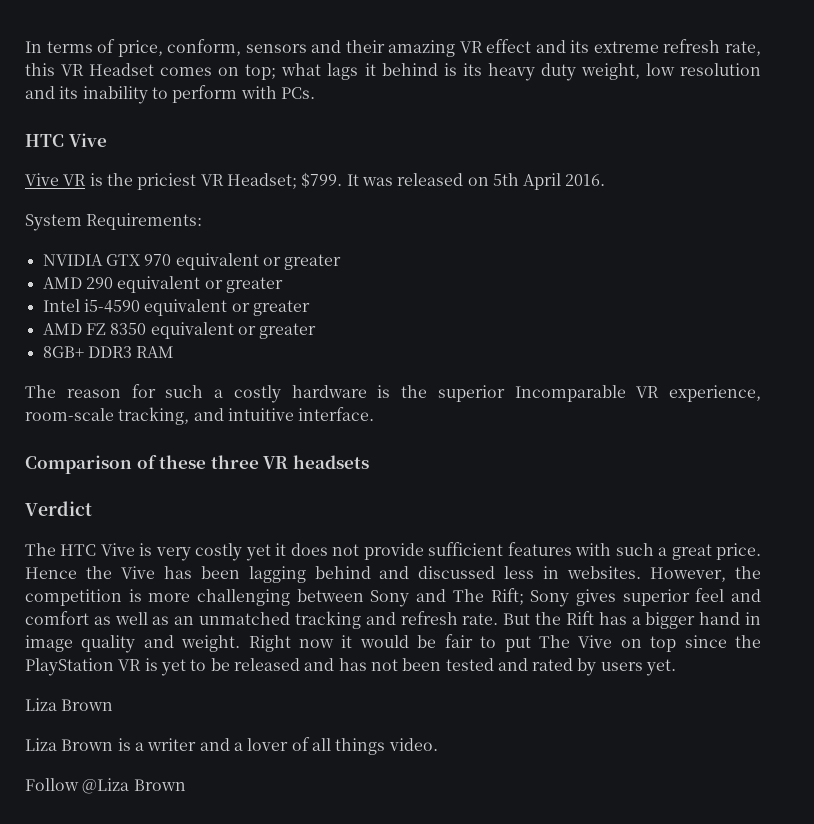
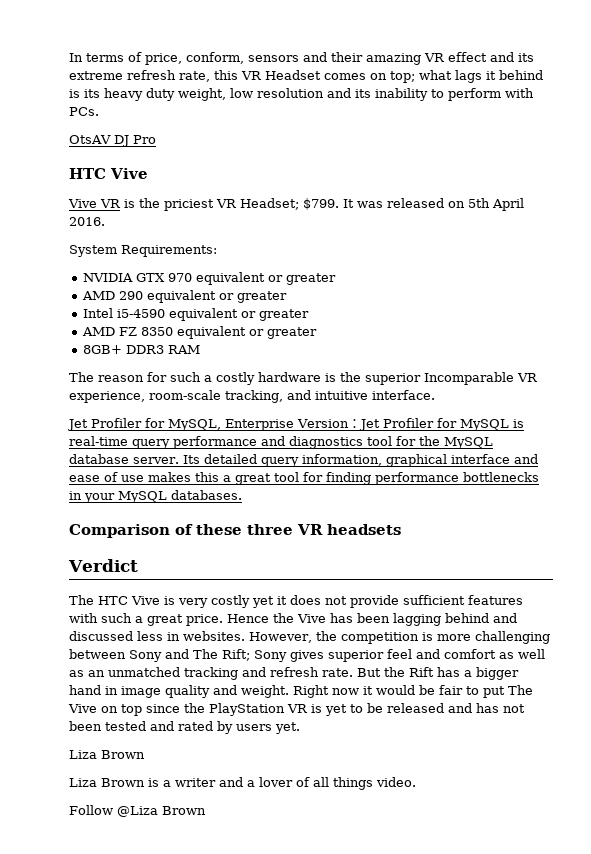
+ OtsAV DJ Pro
+ Jet Profiler for MySQL, Enterprise Version：Jet Profiler for MySQL is real-time query performance and diagnostics tool for the MySQL database server. Its detailed query information, graphical interface and ease of use makes this a great tool for finding performance bottlenecks in your MySQL databases.

